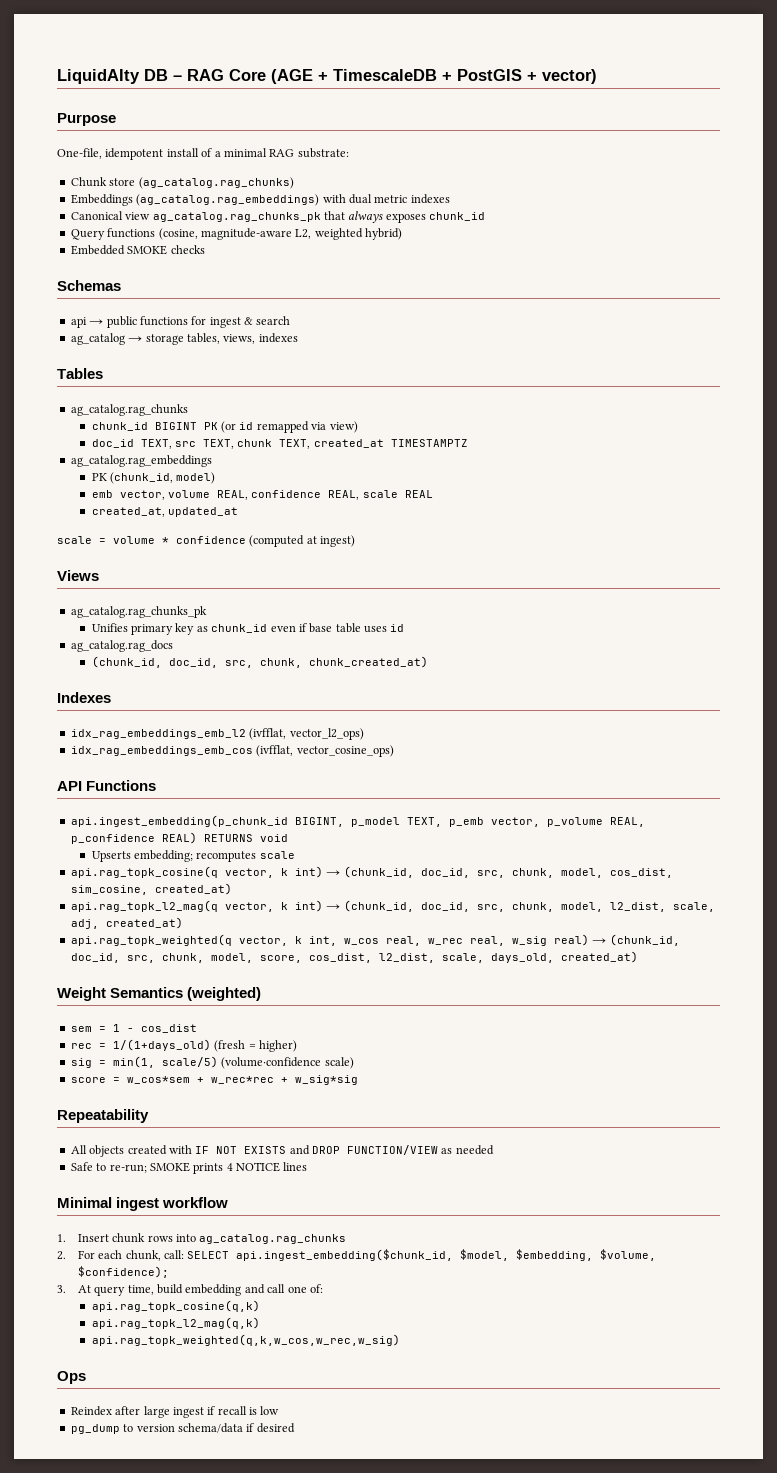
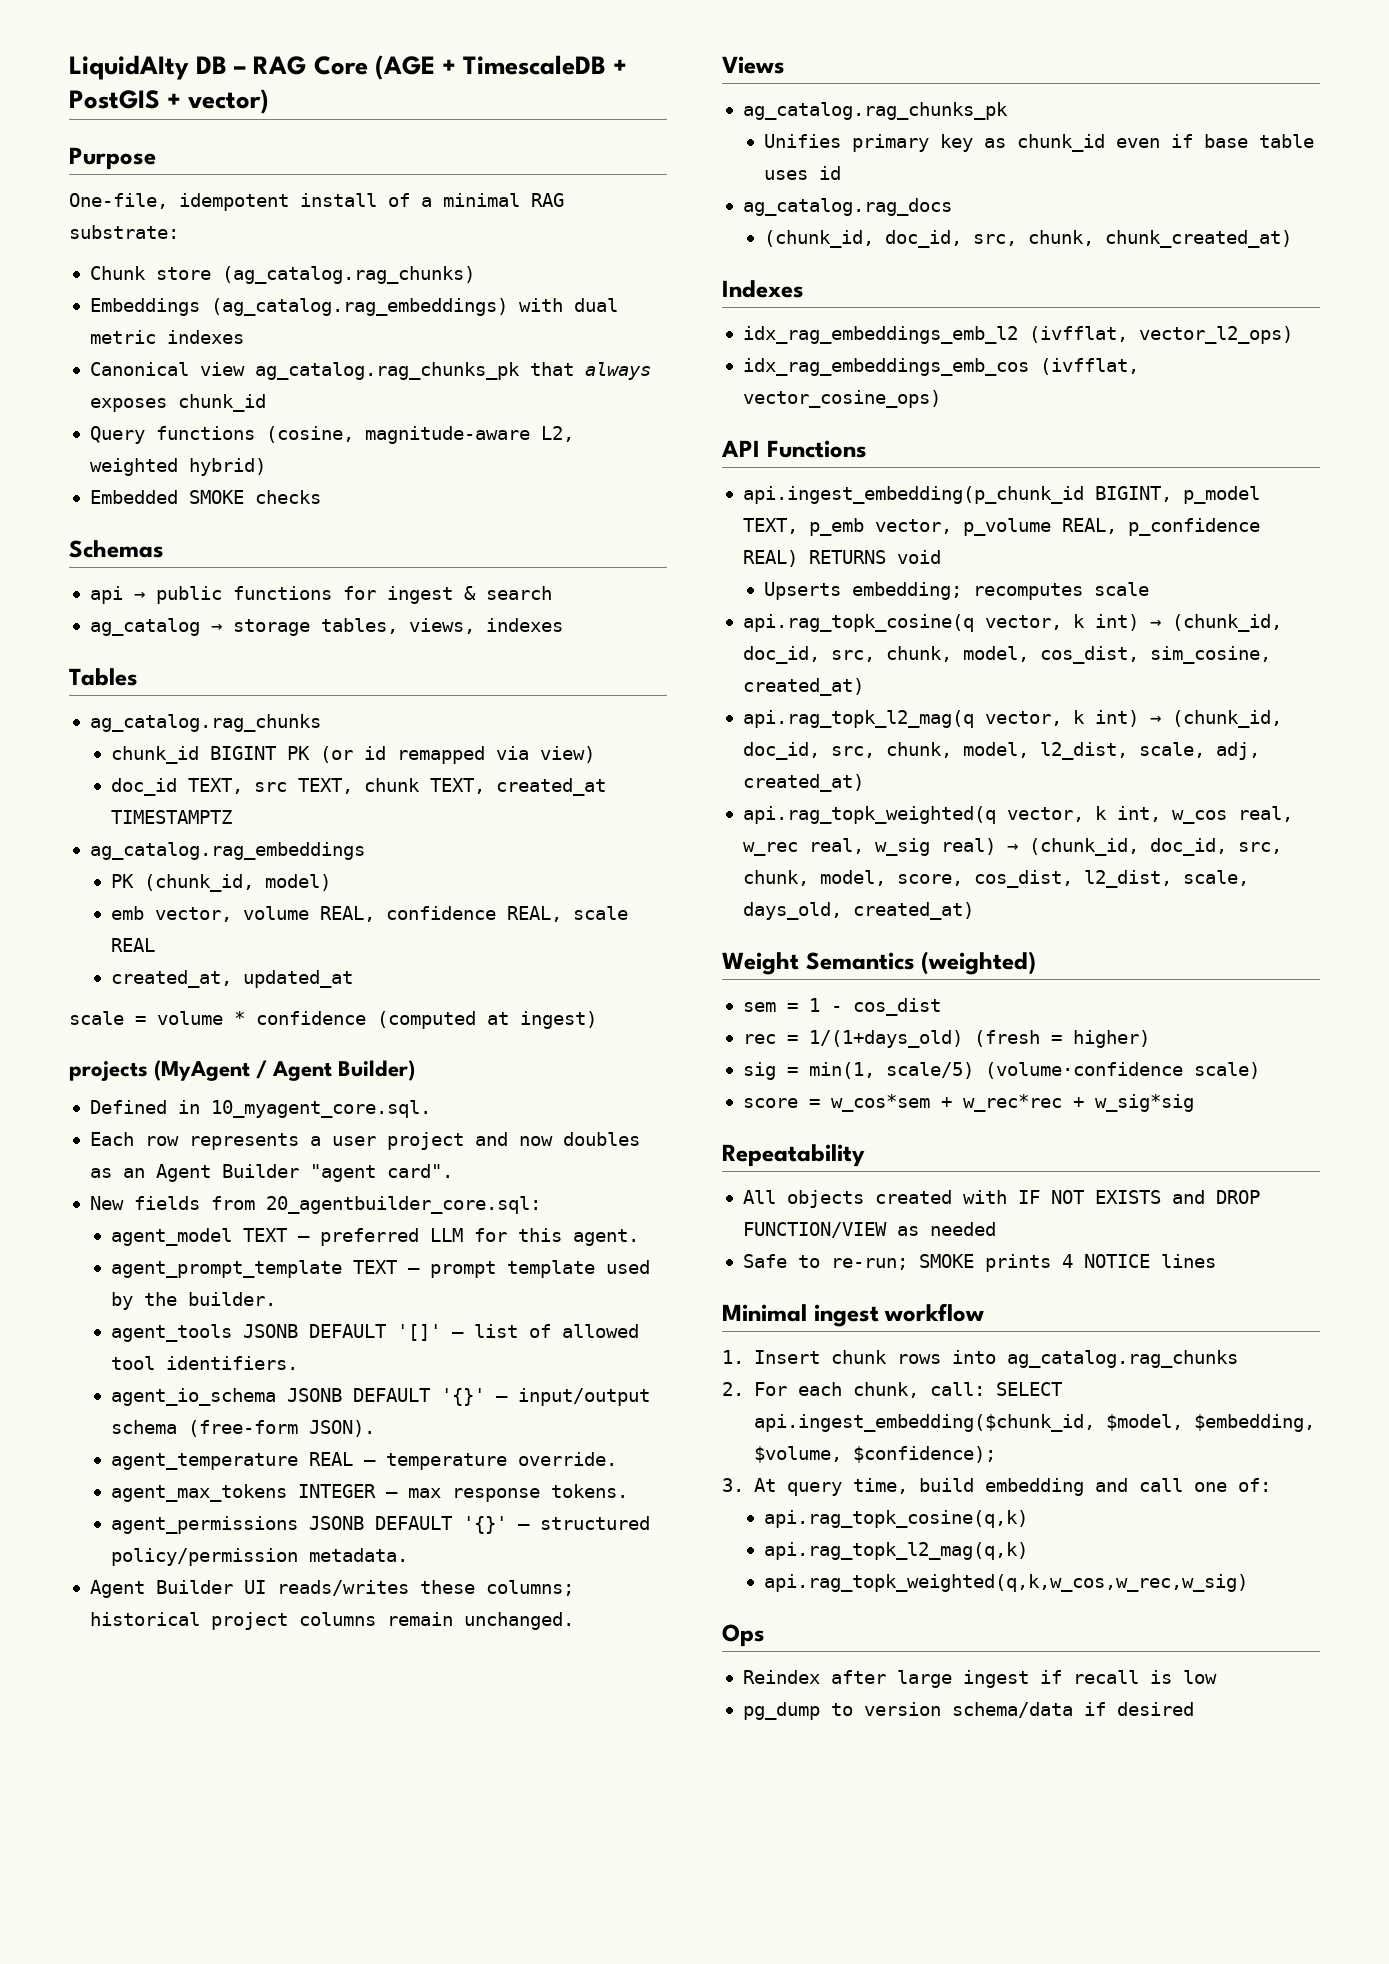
+ projects (MyAgent / Agent Builder)
+ Defined in 10_myagent_core.sql.
+ Each row represents a user project and now doubles as an Agent Builder "agent card".
+ New fields from 20_agentbuilder_core.sql:
+ agent_model TEXT – preferred LLM for this agent.
+ agent_prompt_template TEXT – prompt template used by the builder.
+ agent_tools JSONB DEFAULT '[]' – list of allowed tool identifiers.
+ agent_io_schema JSONB DEFAULT '{}' – input/output schema (free-form JSON).
+ agent_temperature REAL – temperature override.
+ agent_max_tokens INTEGER – max response tokens.
+ agent_permissions JSONB DEFAULT '{}' – structured policy/permission metadata.
+ Agent Builder UI reads/writes these columns; historical project columns remain unchanged.

